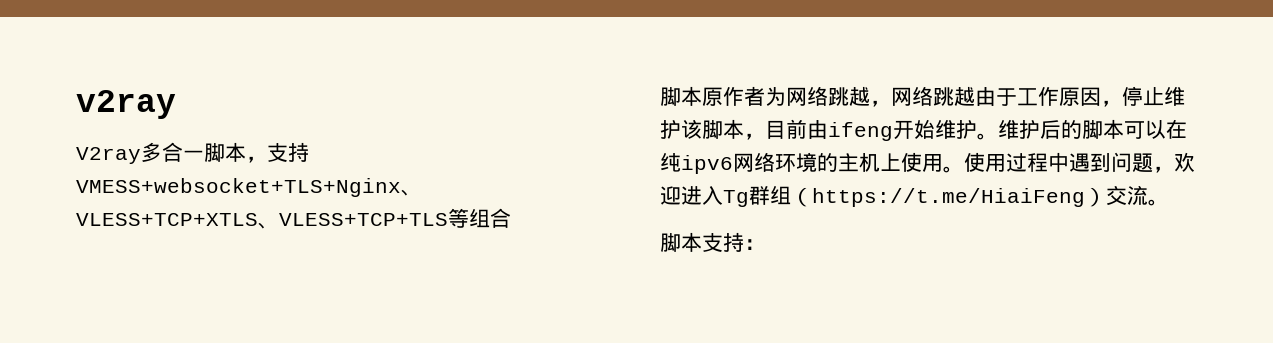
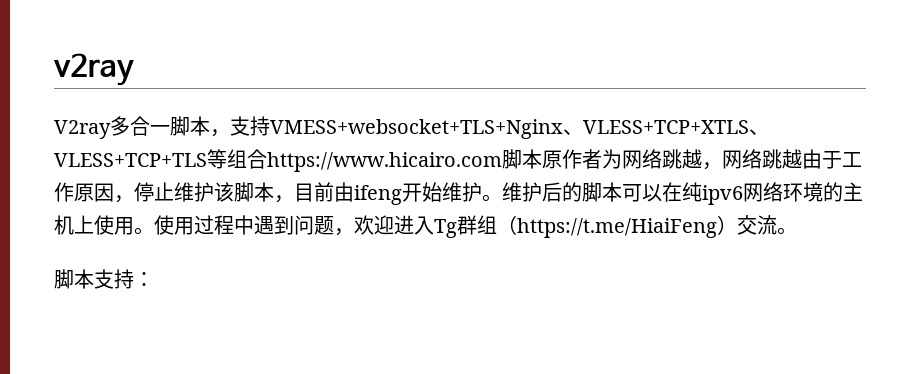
- V2ray多合一脚本，支持VMESS+websocket+TLS+Nginx、VLESS+TCP+XTLS、VLESS+TCP+TLS等组合
- 脚本原作者为网络跳越，网络跳越由于工作原因，停止维护该脚本，目前由ifeng开始维护。
+ V2ray多合一脚本，支持VMESS+websocket+TLS+Nginx、VLESS+TCP+XTLS、VLESS+TCP+TLS等组合https://www.hicairo.com脚本原作者为网络跳越，网络跳越由于工作原因，停止维护该脚本，目前由ifeng开始维护。

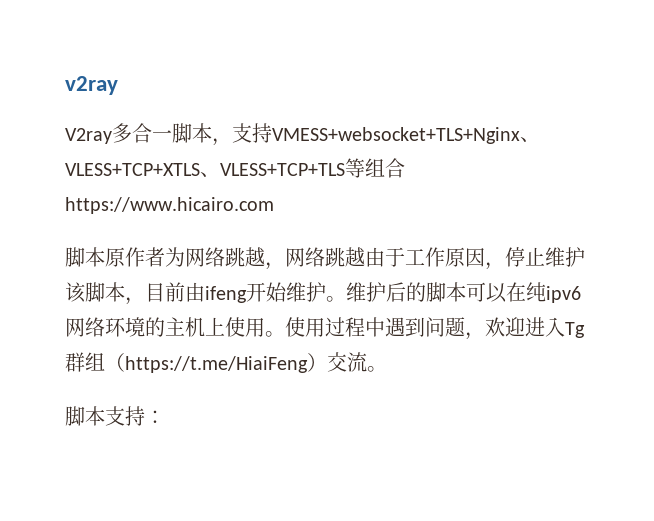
- V2ray多合一脚本，支持VMESS+websocket+TLS+Nginx、VLESS+TCP+XTLS、VLESS+TCP+TLS等组合https://www.hicairo.com脚本原作者为网络跳越，网络跳越由于工作原因，停止维护该脚本，目前由ifeng开始维护。
+ V2ray多合一脚本，支持VMESS+websocket+TLS+Nginx、VLESS+TCP+XTLS、VLESS+TCP+TLS等组合https://www.hicairo.com
+ 脚本原作者为网络跳越，网络跳越由于工作原因，停止维护该脚本，目前由ifeng开始维护。

